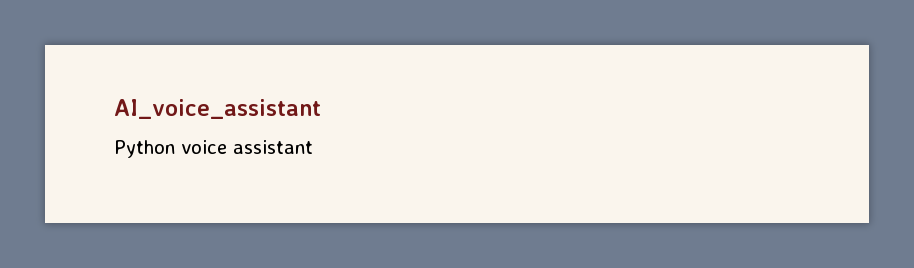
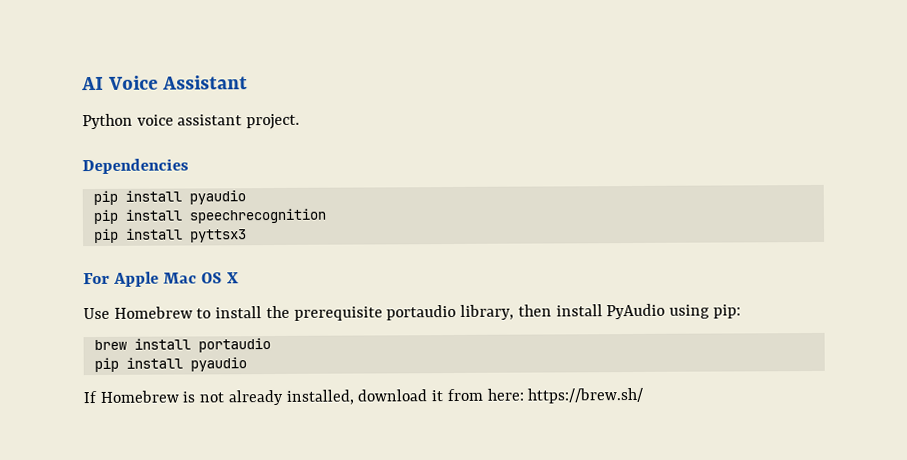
- AI_voice_assistant
+ AI Voice Assistant
- Python voice assistant
+ Python voice assistant project.
+ Dependencies
+ pip install pyaudio
+ pip install speechrecognition
+ pip install pyttsx3
+ For Apple Mac OS X
+ Use Homebrew to install the prerequisite portaudio library, then install PyAudio using pip:
+ brew install portaudio
+ pip install pyaudio
+ If Homebrew is not already installed, download it from here: https://brew.sh/

